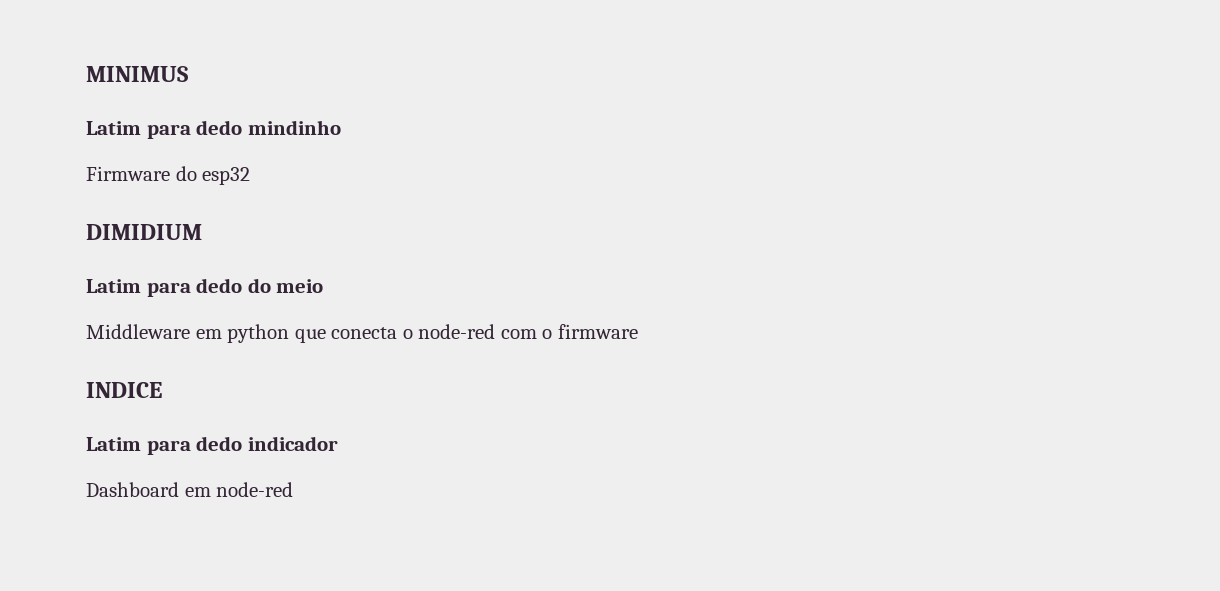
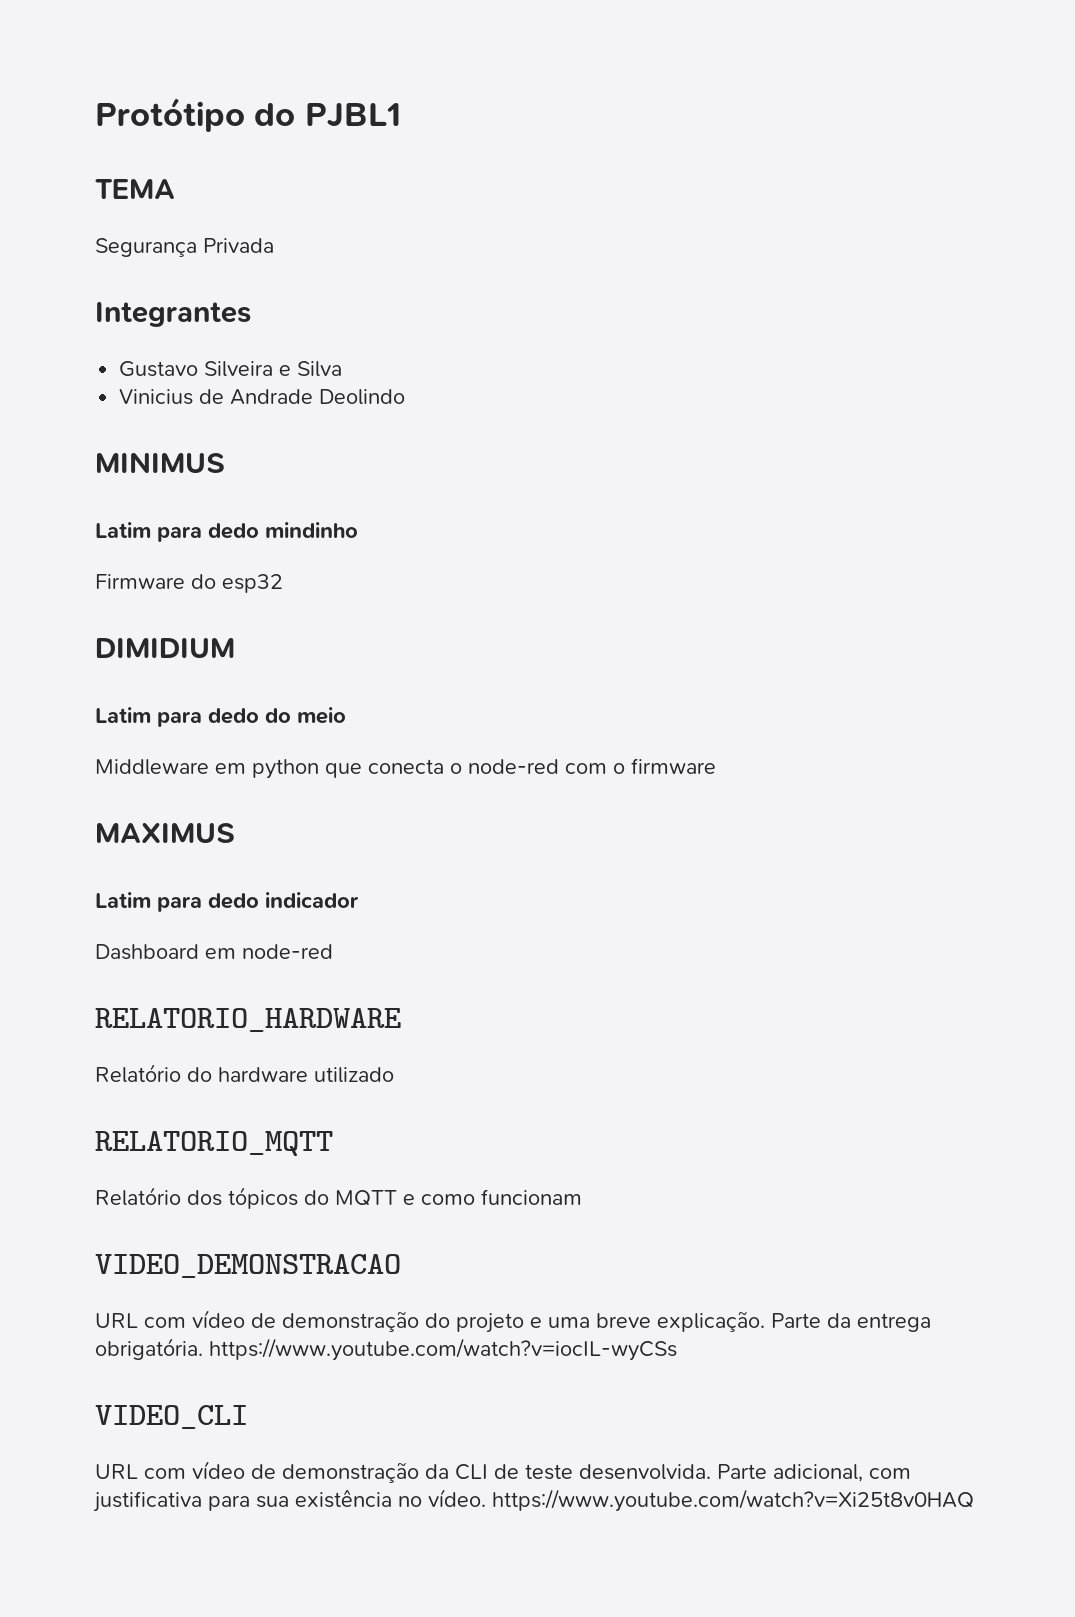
+ Protótipo do PJBL1
+ TEMA
+ Segurança Privada
+ Integrantes
+ Gustavo Silveira e Silva
+ Vinicius de Andrade Deolindo
- INDICE
+ MAXIMUS
+ RELATORIO_HARDWARE
+ Relatório do hardware utilizado
+ RELATORIO_MQTT
+ Relatório dos tópicos do MQTT e como funcionam
+ VIDEO_DEMONSTRACAO
+ URL com vídeo de demonstração do projeto e uma breve explicação. Parte da entrega obrigatória. https://www.youtube.com/watch?v=iocIL-wyCSs
+ VIDEO_CLI
+ URL com vídeo de demonstração da CLI de teste desenvolvida. Parte adicional, com justificativa para sua existência no vídeo. https://www.youtube.com/watch?v=Xi25t8v0HAQ

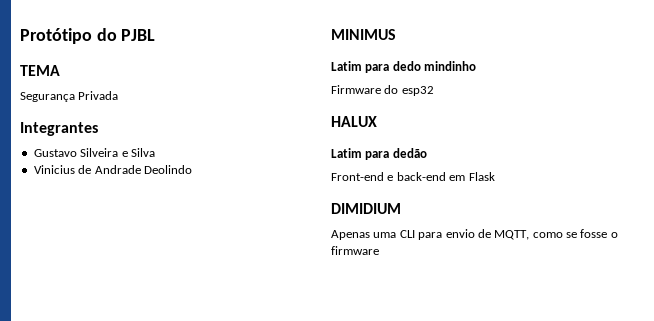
- Protótipo do PJBL1
+ Protótipo do PJBL
+ HALUX
+ Latim para dedão
+ Front-end e back-end em Flask
  DIMIDIUM
- Latim para dedo do meio
- Middleware em python que conecta o node-red com o firmware
- MAXIMUS
- Latim para dedo indicador
- Dashboard em node-red
- RELATORIO_HARDWARE
- Relatório do hardware utilizado
- RELATORIO_MQTT
- Relatório dos tópicos do MQTT e como funcionam
- VIDEO_DEMONSTRACAO
- URL com vídeo de demonstração do projeto e uma breve explicação. Parte da entrega obrigatória. https://www.youtube.com/watch?v=iocIL-wyCSs
- VIDEO_CLI
- URL com vídeo de demonstração da CLI de teste desenvolvida. Parte adicional, com justificativa para sua existência no vídeo. https://www.youtube.com/watch?v=Xi25t8v0HAQ
+ Apenas uma CLI para envio de MQTT, como se fosse o firmware

